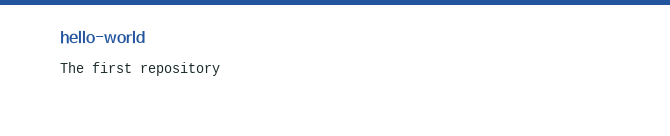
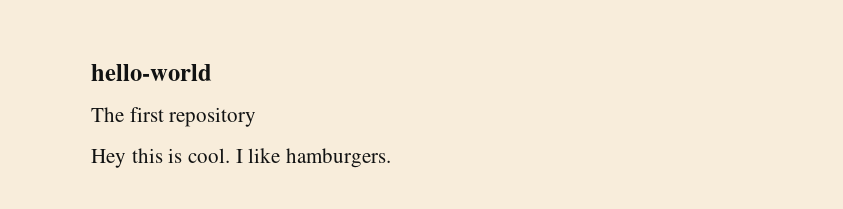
+ Hey this is cool. I like hamburgers.

